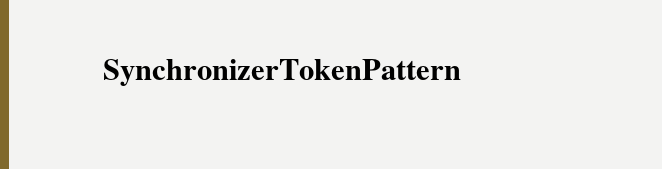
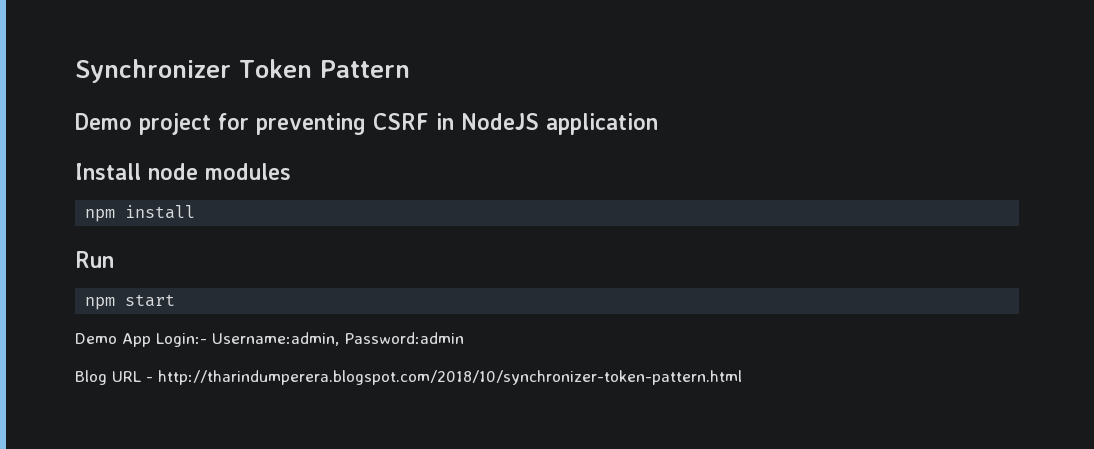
- SynchronizerTokenPattern
+ Synchronizer Token Pattern
+ Demo project for preventing CSRF in NodeJS application
+ Install node modules
+ npm install
+ Run
+ npm start
+ Demo App Login:- Username:admin, Password:admin
+ Blog URL - http://tharindumperera.blogspot.com/2018/10/synchronizer-token-pattern.html

